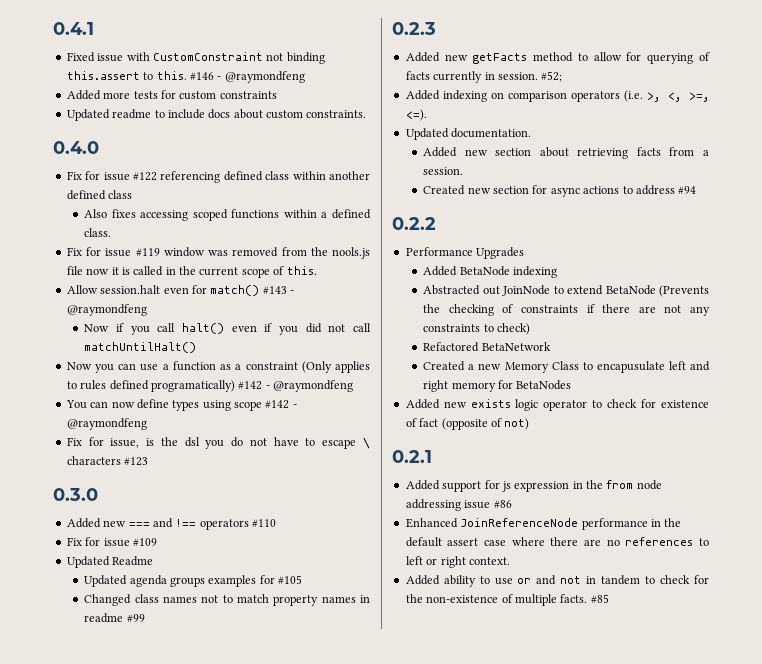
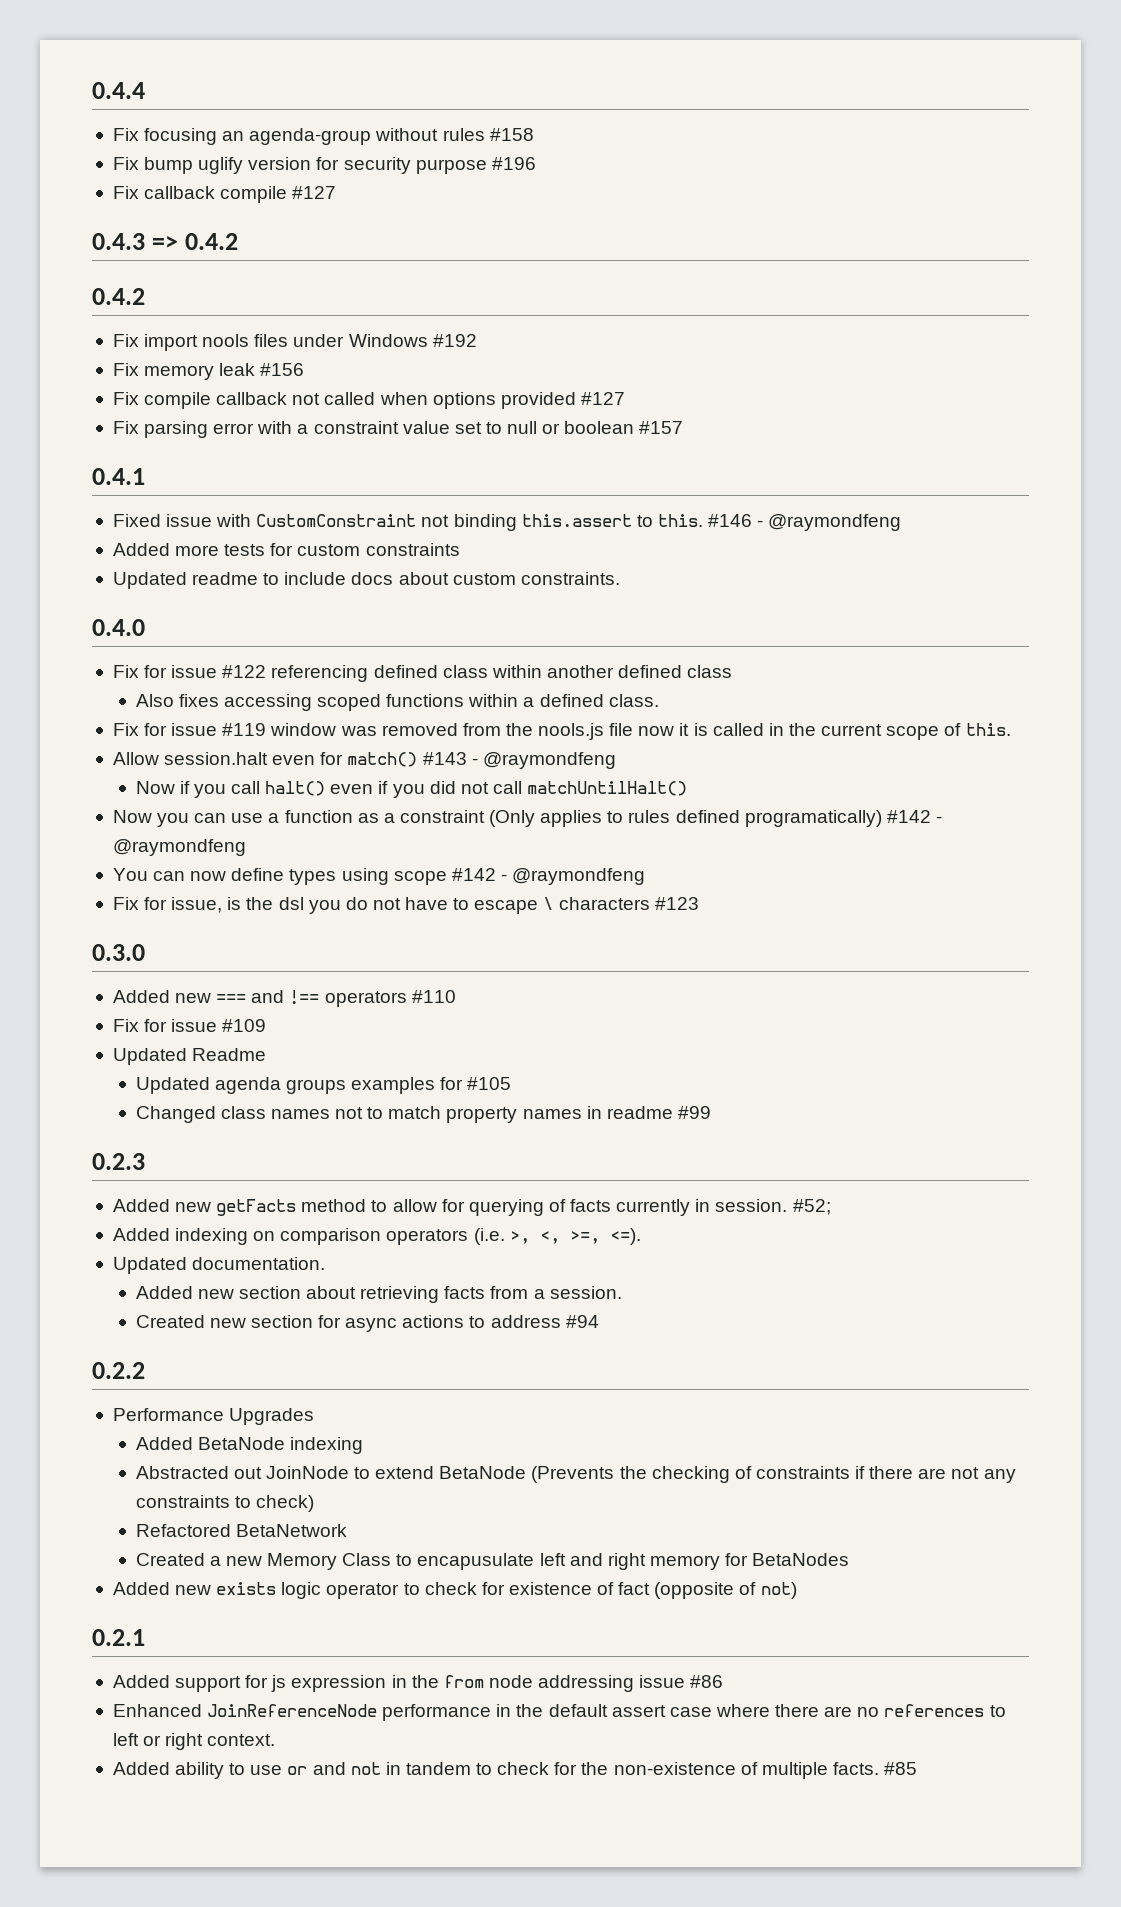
+ 0.4.4
+ Fix focusing an agenda-group without rules #158
+ Fix bump uglify version for security purpose #196
+ Fix callback compile #127
+ 0.4.3 => 0.4.2
+ 0.4.2
+ Fix import nools files under Windows #192
+ Fix memory leak #156
+ Fix compile callback not called when options provided #127
+ Fix parsing error with a constraint value set to null or boolean #157

